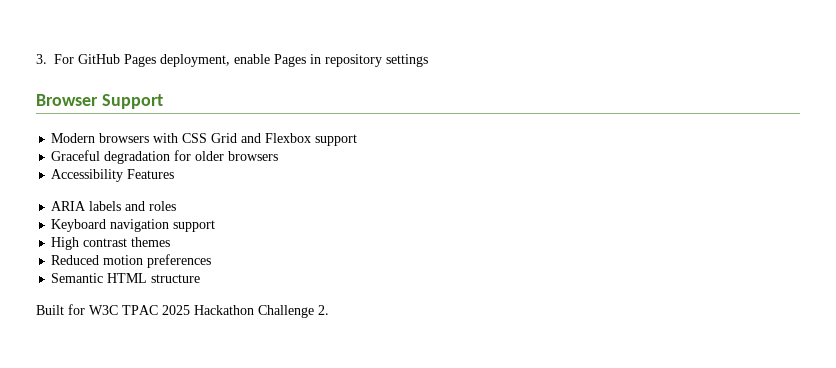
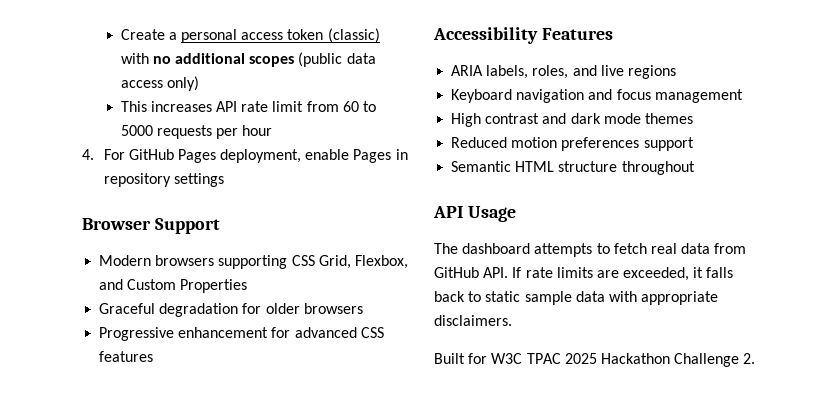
- 3. For GitHub Pages deployment, enable Pages in repository settings
+ Create a personal access token (classic) with no additional scopes (public data access only)
+ This increases API rate limit from 60 to 5000 requests per hour
+ 4. For GitHub Pages deployment, enable Pages in repository settings
- Modern browsers with CSS Grid and Flexbox support
+ Modern browsers supporting CSS Grid, Flexbox, and Custom Properties
+ Progressive enhancement for advanced CSS features
  Accessibility Features
- ARIA labels and roles
+ ARIA labels, roles, and live regions
- Keyboard navigation support
+ Keyboard navigation and focus management
- High contrast themes
+ High contrast and dark mode themes
- Reduced motion preferences
+ Reduced motion preferences support
- Semantic HTML structure
+ Semantic HTML structure throughout
+ API Usage
+ The dashboard attempts to fetch real data from GitHub API. If rate limits are exceeded, it falls back to static sample data with appropriate disclaimers.

